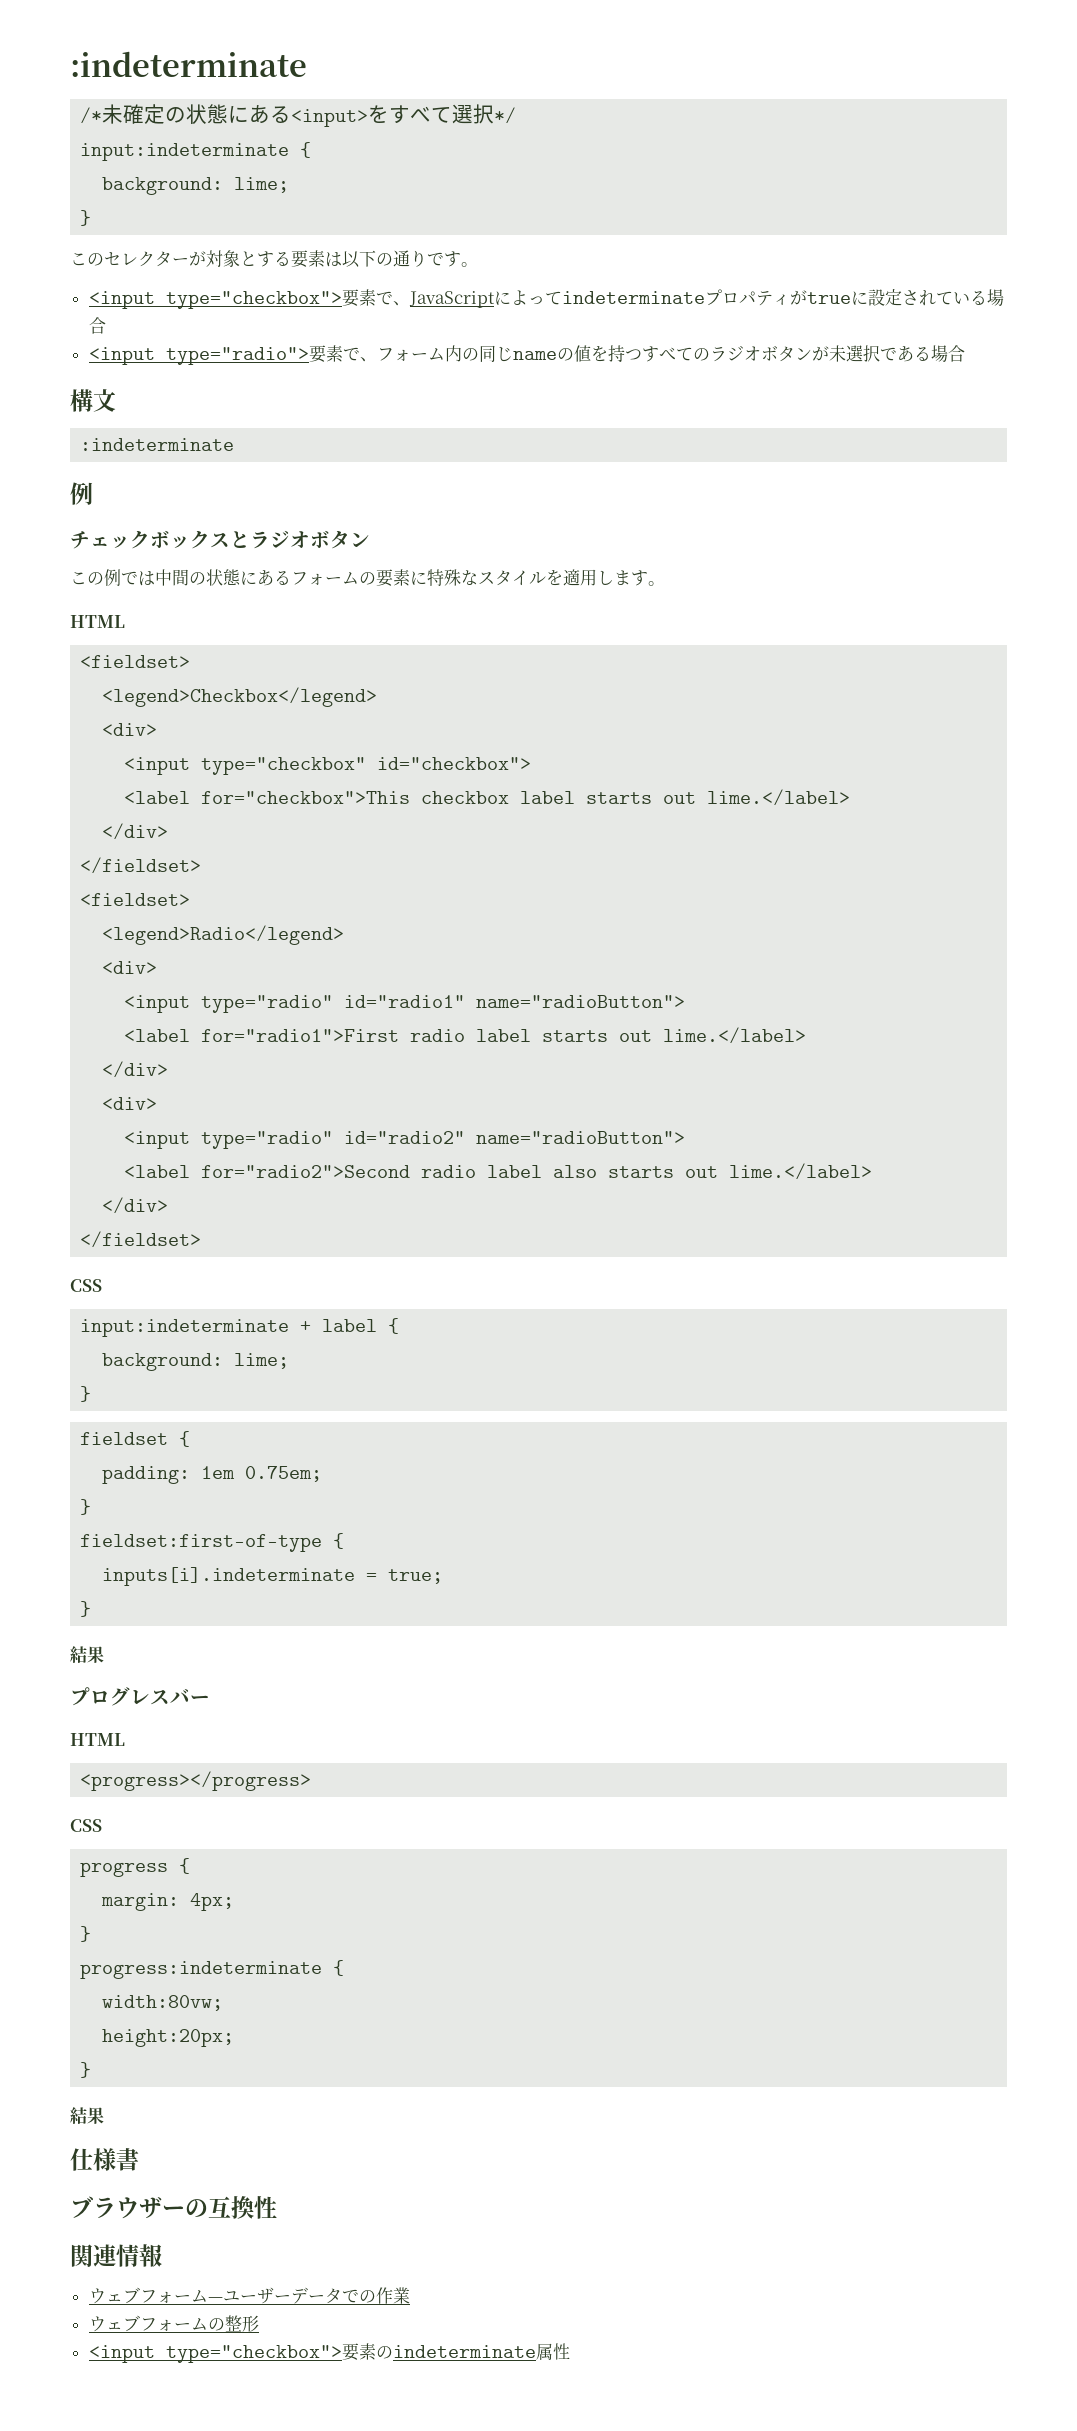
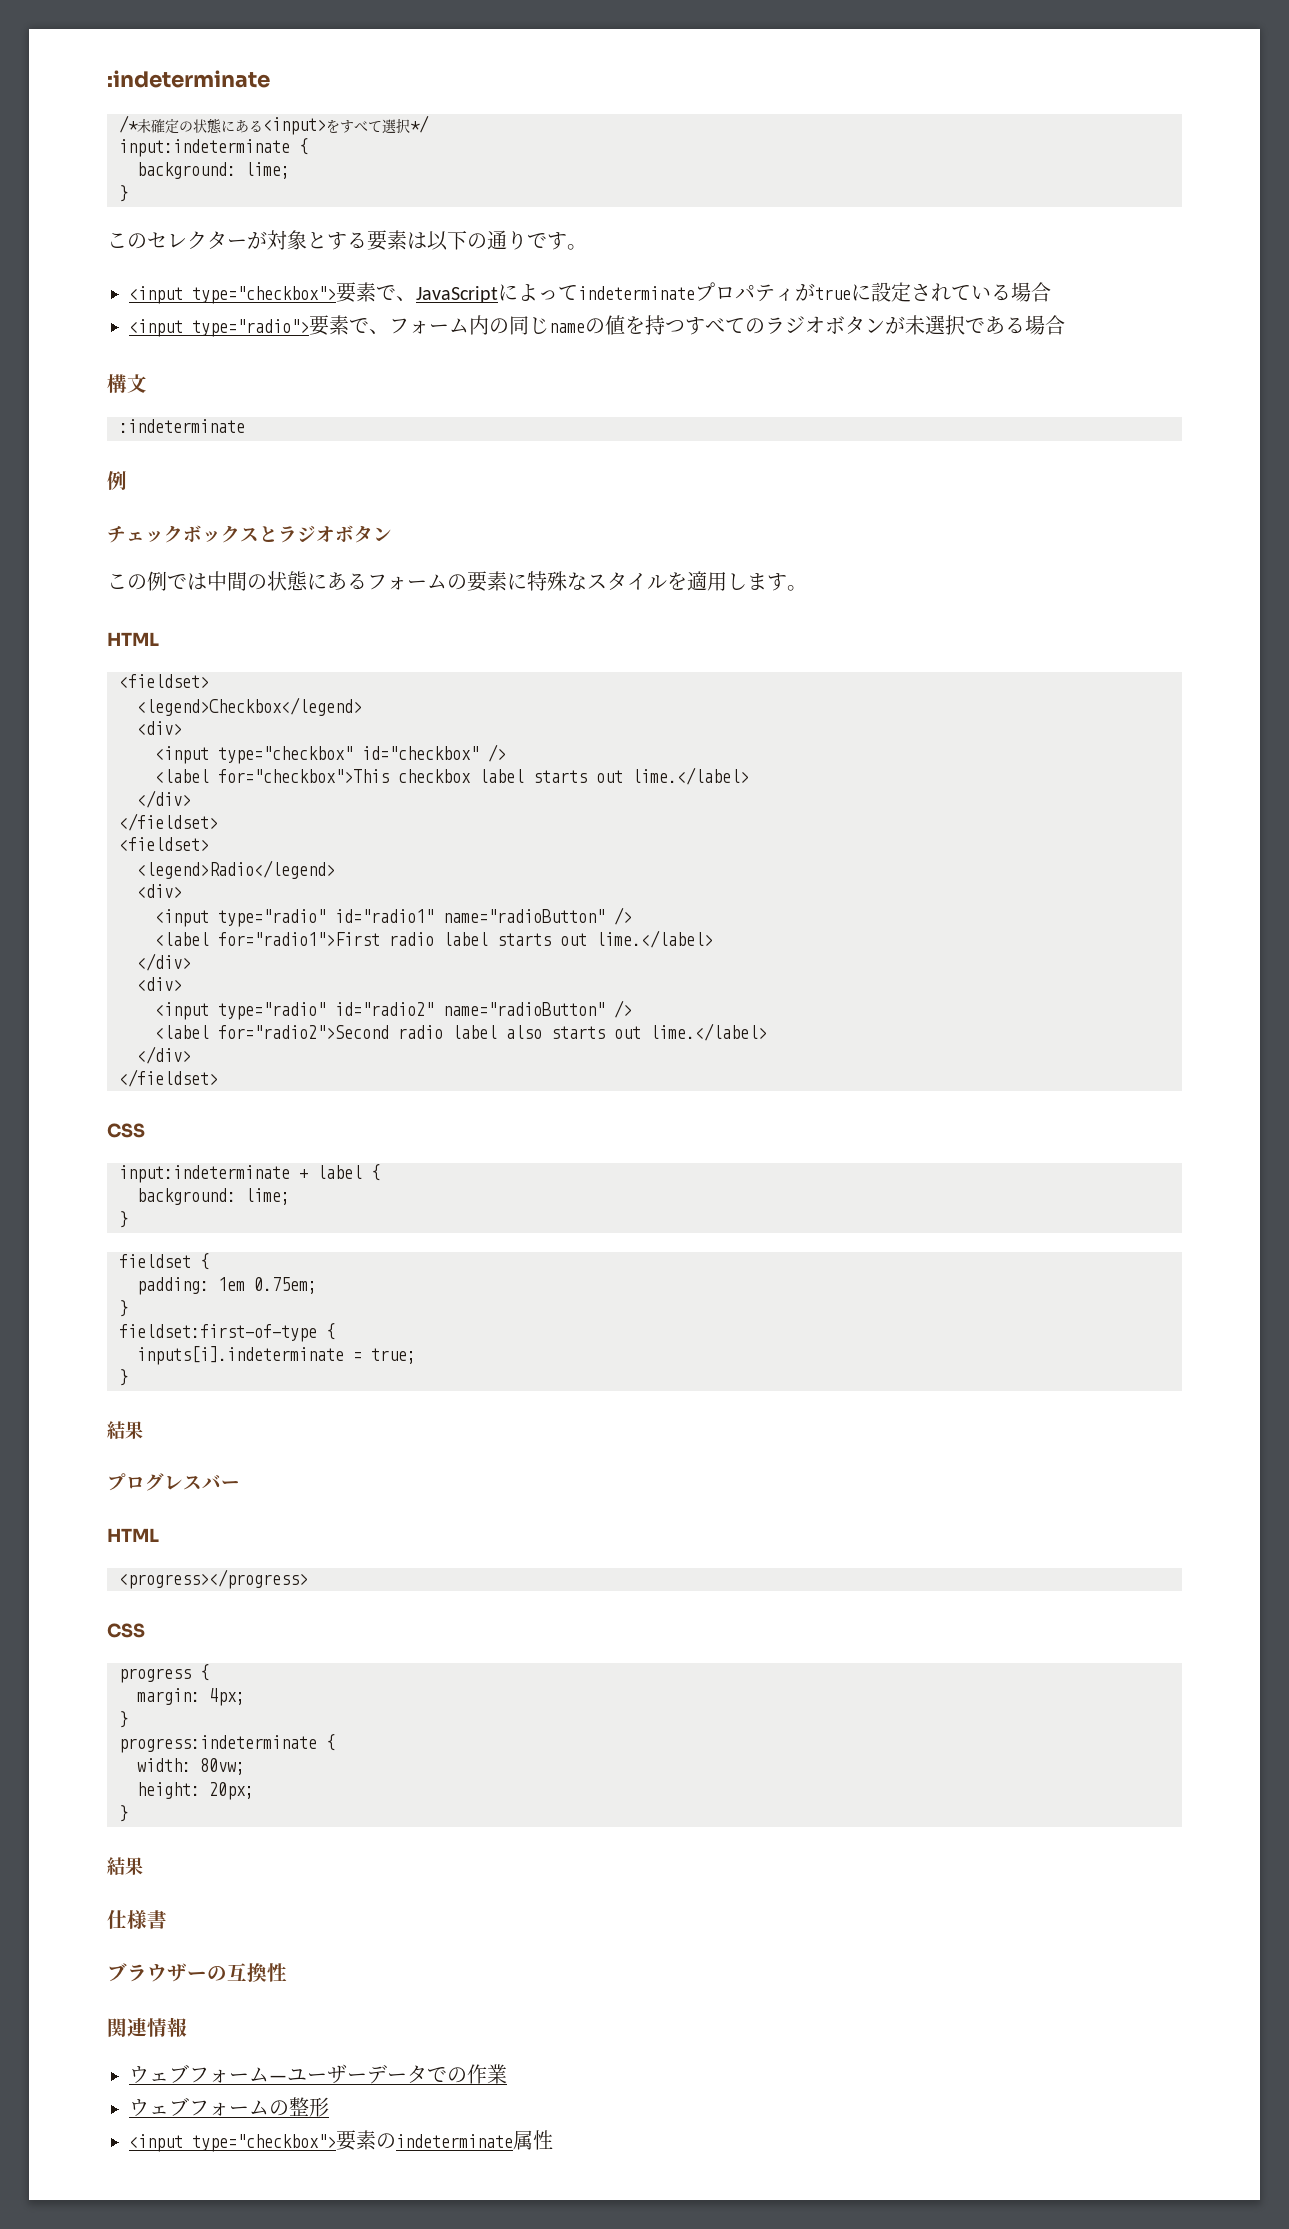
- <input type="checkbox" id="checkbox">
+ <input type="checkbox" id="checkbox" />
- <input type="radio" id="radio1" name="radioButton">
+ <input type="radio" id="radio1" name="radioButton" />
- <input type="radio" id="radio2" name="radioButton">
+ <input type="radio" id="radio2" name="radioButton" />
- width:80vw;
- height:20px;
+ width: 80vw;
+ height: 20px;

